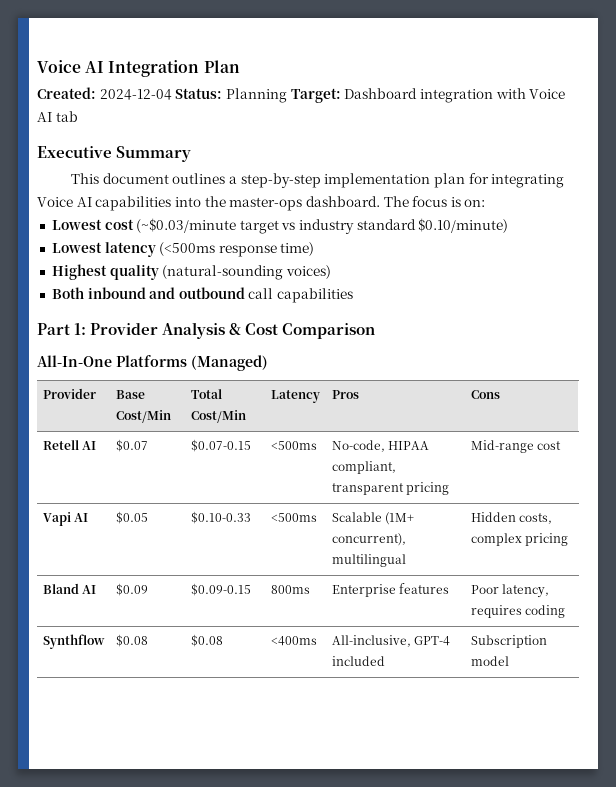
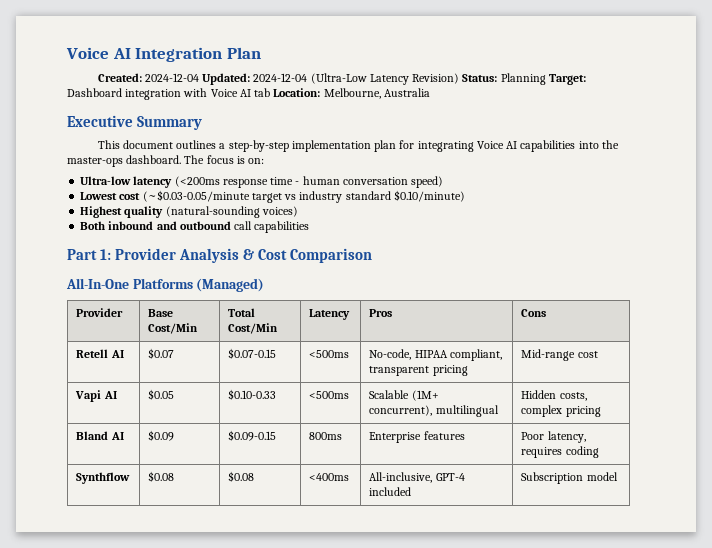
- Created: 2024-12-04 Status: Planning Target: Dashboard integration with Voice AI tab
+ Created: 2024-12-04 Updated: 2024-12-04 (Ultra-Low Latency Revision) Status: Planning Target: Dashboard integration with Voice AI tab Location: Melbourne, Australia
+ Ultra-low latency (<200ms response time - human conversation speed)
- Lowest cost (~$0.03/minute target vs industry standard $0.10/minute)
+ Lowest cost (~$0.03-0.05/minute target vs industry standard $0.10/minute)
- Lowest latency (<500ms response time)

